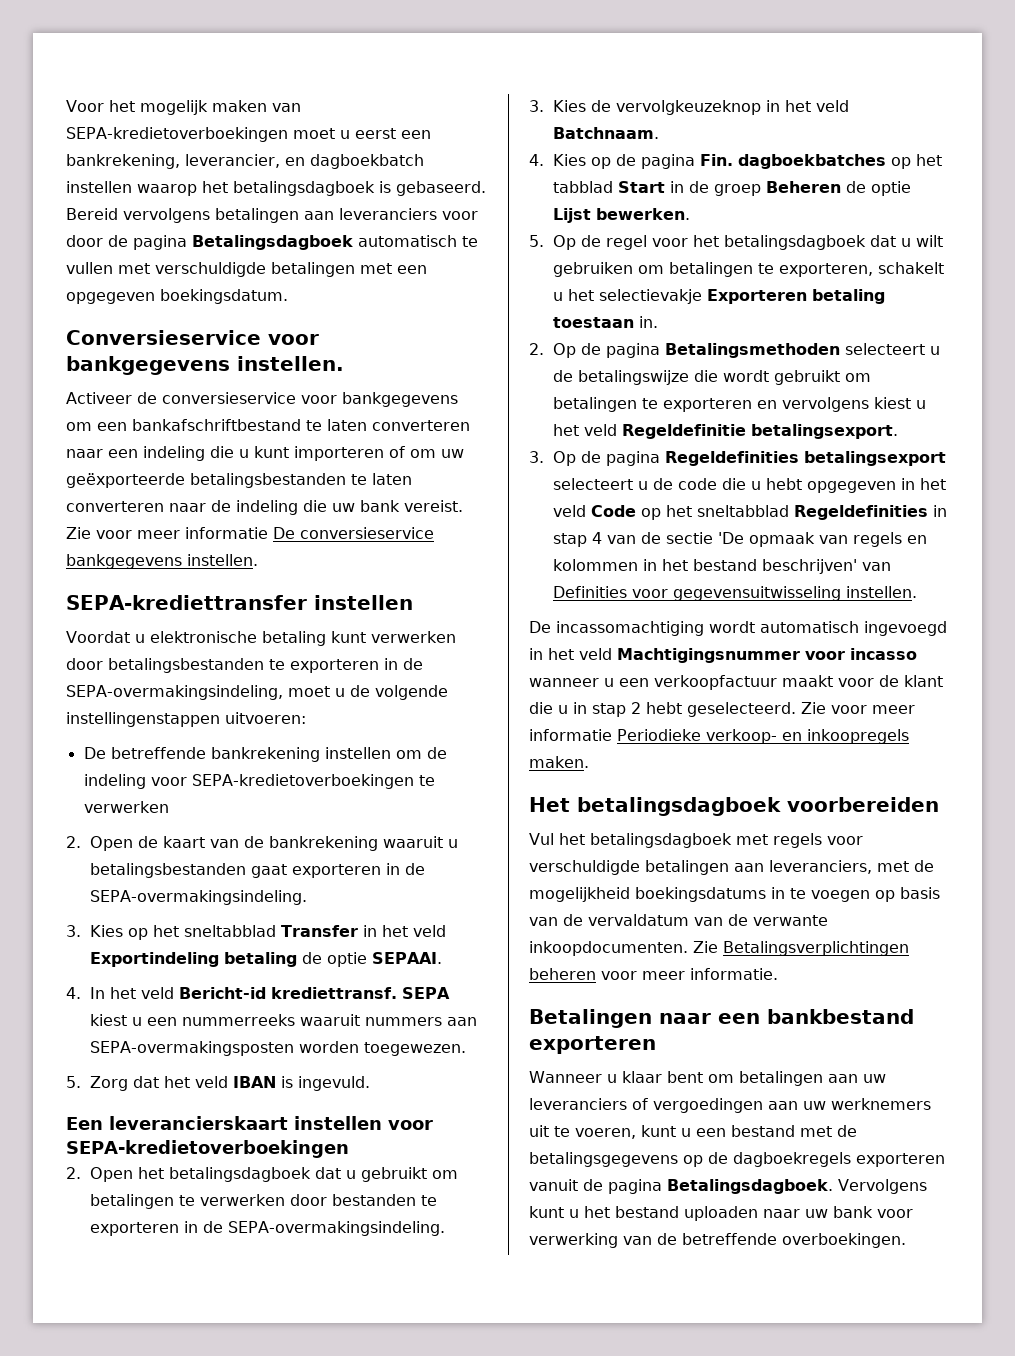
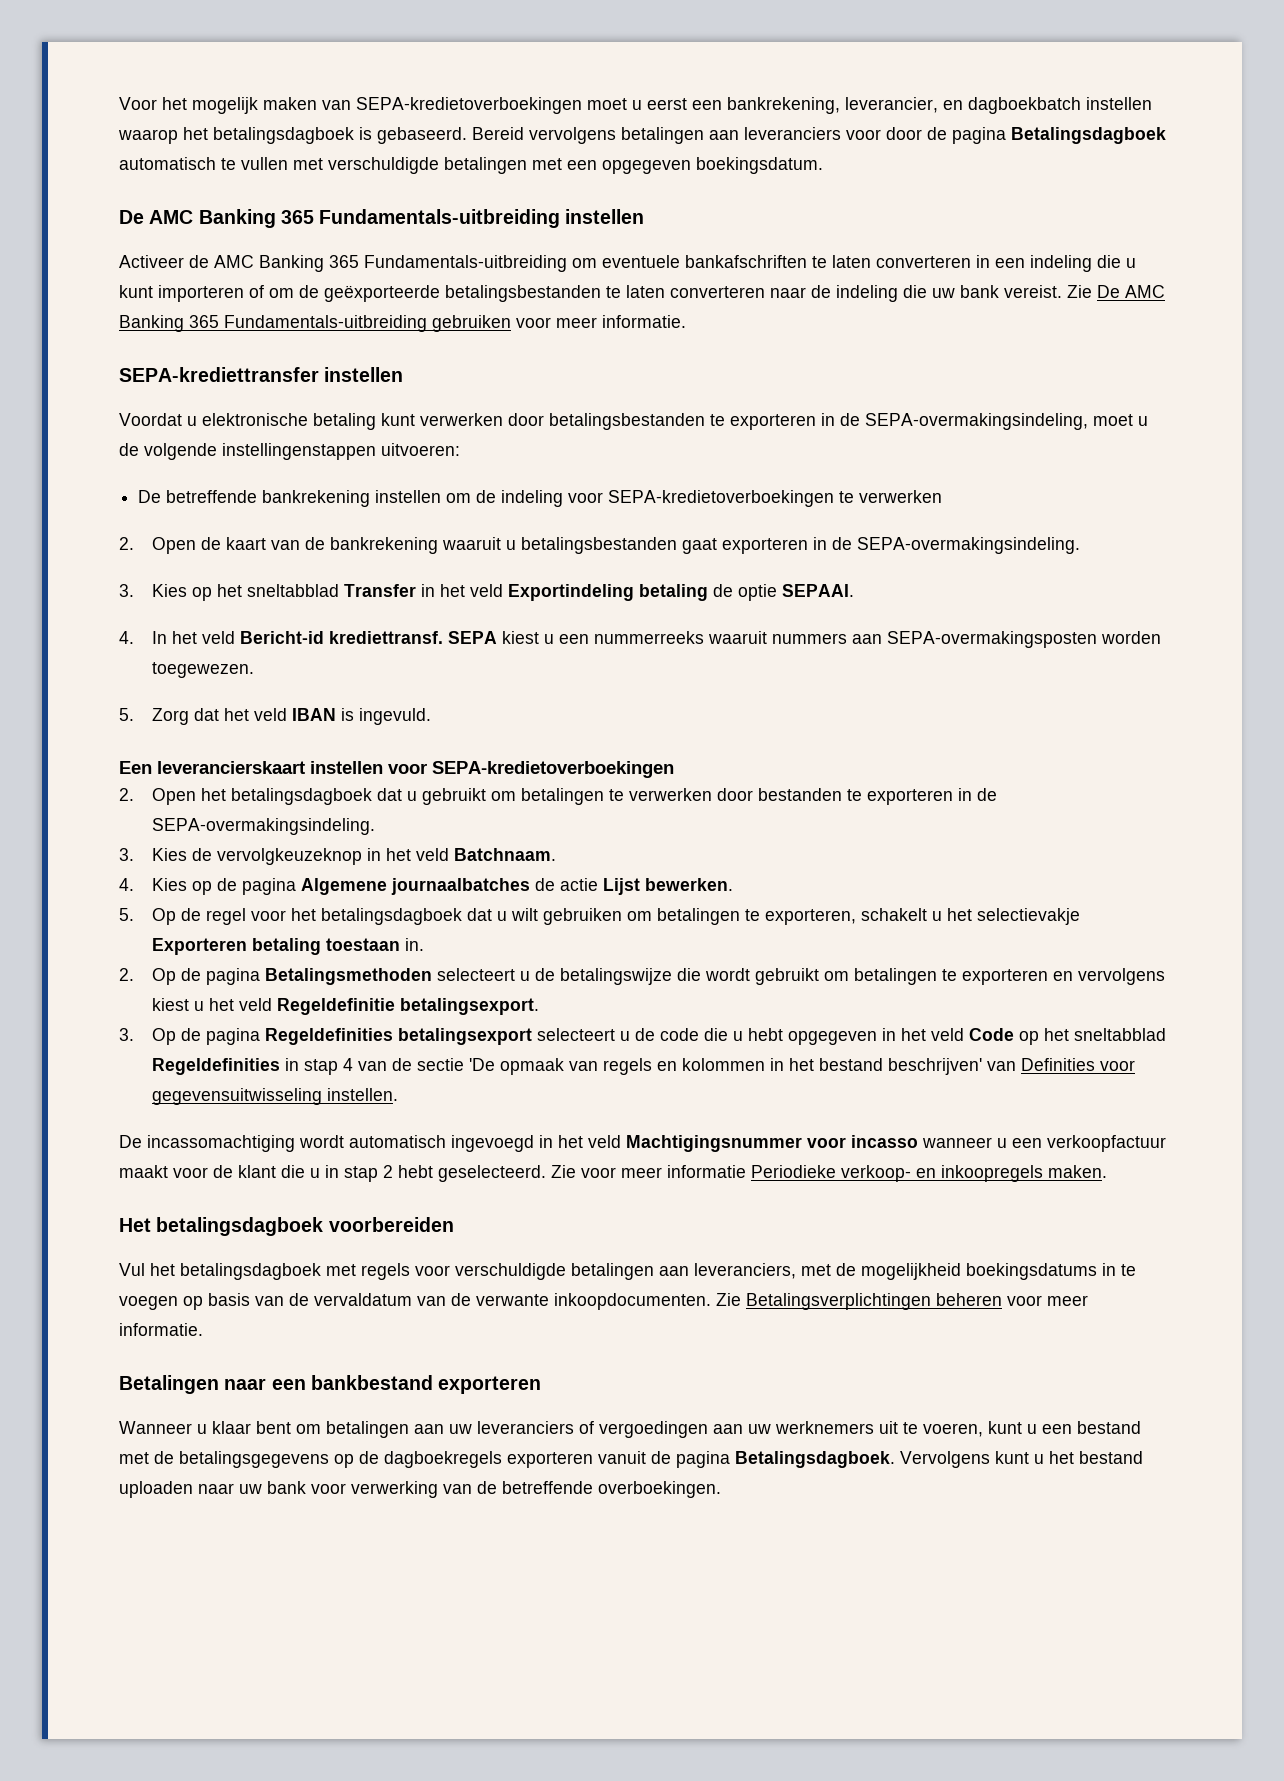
- Conversieservice voor bankgegevens instellen.
- Activeer de conversieservice voor bankgegevens om een bankafschriftbestand te laten converteren naar een indeling die u kunt importeren of om uw geëxporteerde betalingsbestanden te laten converteren naar de indeling die uw bank vereist.
+ De AMC Banking 365 Fundamentals-uitbreiding instellen
+ Activeer de AMC Banking 365 Fundamentals-uitbreiding om eventuele bankafschriften te laten converteren in een indeling die u kunt importeren of om de geëxporteerde betalingsbestanden te laten converteren naar de indeling die uw bank vereist.
- Zie voor meer informatie De conversieservice bankgegevens instellen.
+ Zie De AMC Banking 365 Fundamentals-uitbreiding gebruiken voor meer informatie.
- 4. Kies op de pagina Fin. dagboekbatches op het tabblad Start in de groep Beheren de optie Lijst bewerken.
+ 4. Kies op de pagina Algemene journaalbatches de actie Lijst bewerken.

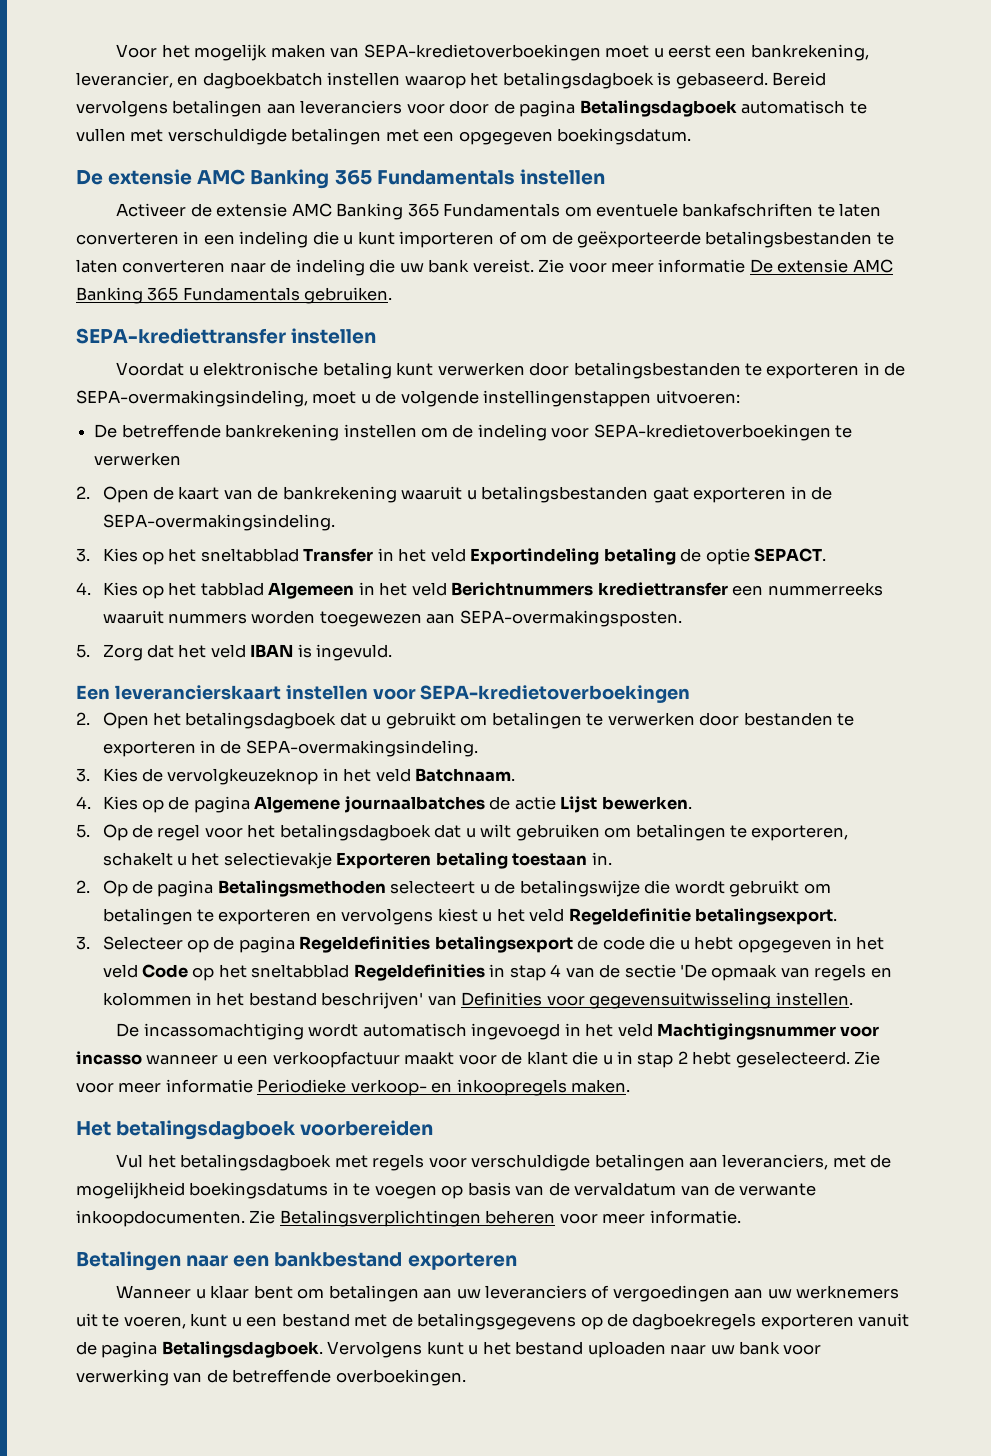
- De AMC Banking 365 Fundamentals-uitbreiding instellen
+ De extensie AMC Banking 365 Fundamentals instellen
- Activeer de AMC Banking 365 Fundamentals-uitbreiding om eventuele bankafschriften te laten converteren in een indeling die u kunt importeren of om de geëxporteerde betalingsbestanden te laten converteren naar de indeling die uw bank vereist.
+ Activeer de extensie AMC Banking 365 Fundamentals om eventuele bankafschriften te laten converteren in een indeling die u kunt importeren of om de geëxporteerde betalingsbestanden te laten converteren naar de indeling die uw bank vereist.
- Zie De AMC Banking 365 Fundamentals-uitbreiding gebruiken voor meer informatie.
+ Zie voor meer informatie De extensie AMC Banking 365 Fundamentals gebruiken.
- 3. Kies op het sneltabblad Transfer in het veld Exportindeling betaling de optie SEPAAI.
- 4. In het veld Bericht-id krediettransf. SEPA kiest u een nummerreeks waaruit nummers aan SEPA-overmakingsposten worden toegewezen.
+ 3. Kies op het sneltabblad Transfer in het veld Exportindeling betaling de optie SEPACT.
+ 4. Kies op het tabblad Algemeen in het veld Berichtnummers krediettransfer een nummerreeks waaruit nummers worden toegewezen aan SEPA-overmakingsposten.
- 3. Op de pagina Regeldefinities betalingsexport selecteert u de code die u hebt opgegeven in het veld Code op het sneltabblad Regeldefinities in stap 4 van de sectie 'De opmaak van regels en kolommen in het bestand beschrijven' van Definities voor gegevensuitwisseling instellen.
+ 3. Selecteer op de pagina Regeldefinities betalingsexport de code die u hebt opgegeven in het veld Code op het sneltabblad Regeldefinities in stap 4 van de sectie 'De opmaak van regels en kolommen in het bestand beschrijven' van Definities voor gegevensuitwisseling instellen.

